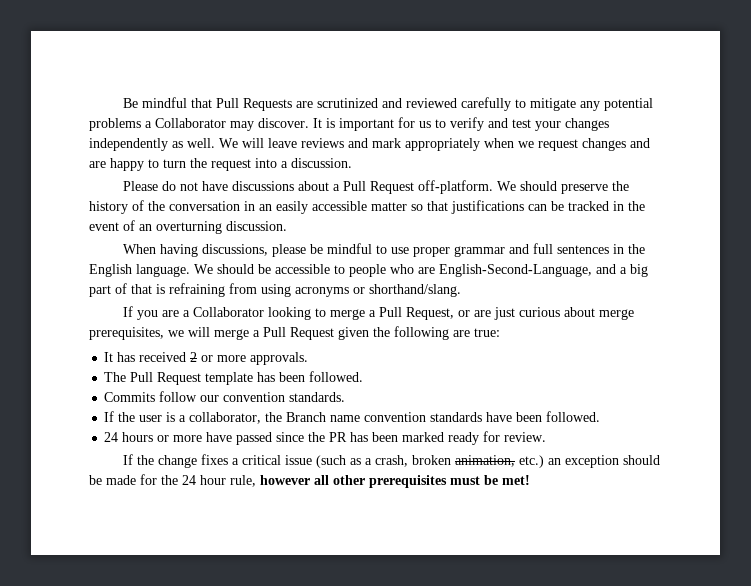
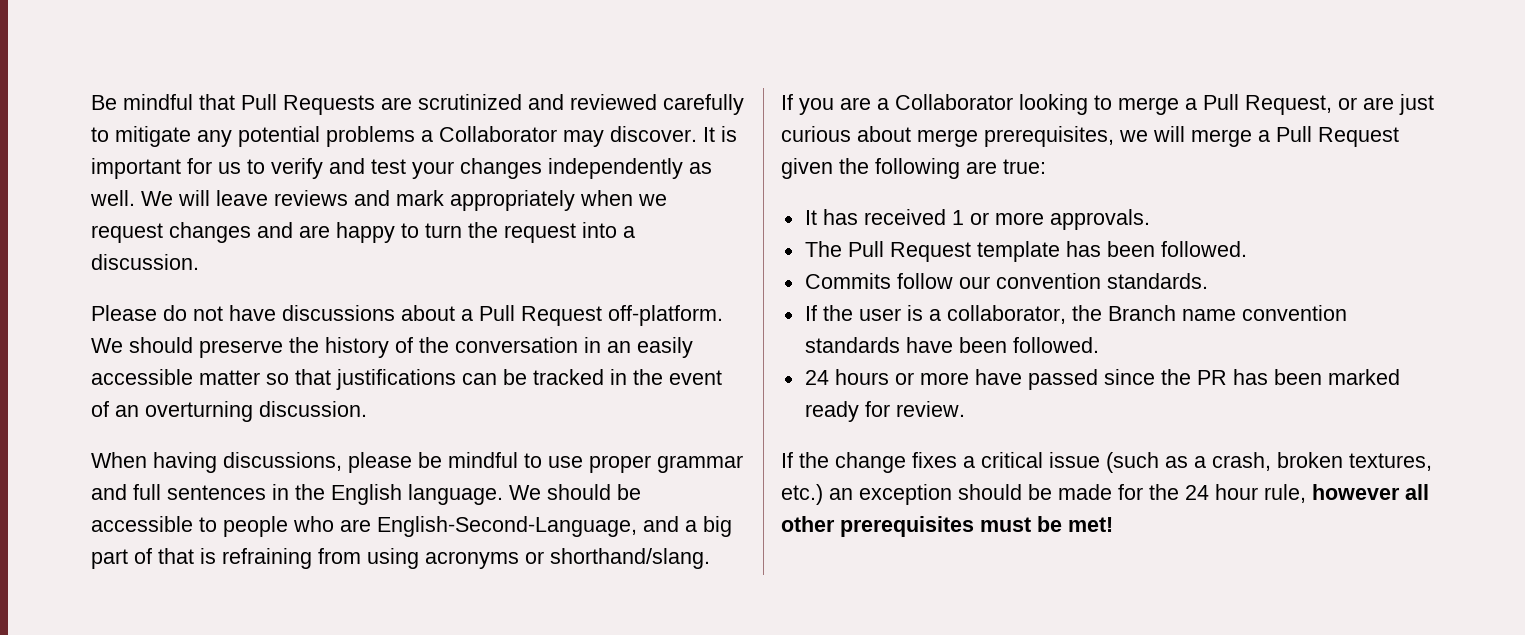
- It has received 2 or more approvals.
+ It has received 1 or more approvals.
- If the change fixes a critical issue (such as a crash, broken animation, etc.) an exception should be made for the 24 hour rule, however all other prerequisites must be met!
+ If the change fixes a critical issue (such as a crash, broken textures, etc.) an exception should be made for the 24 hour rule, however all other prerequisites must be met!

